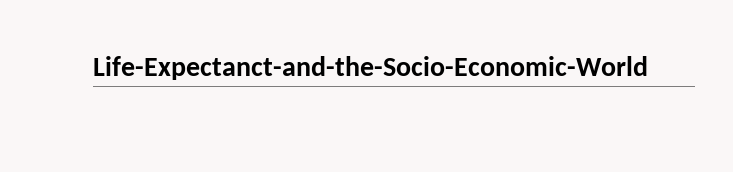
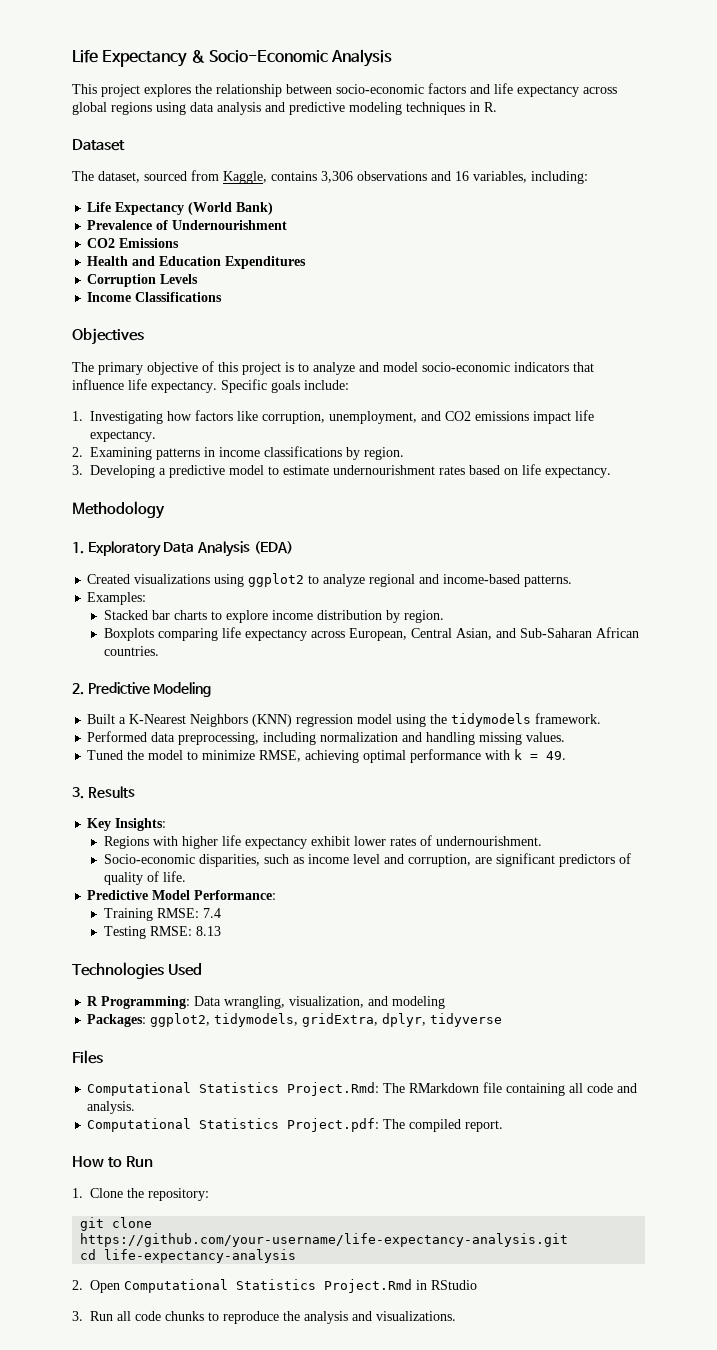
- Life-Expectanct-and-the-Socio-Economic-World
+ Life Expectancy & Socio-Economic Analysis
+ This project explores the relationship between socio-economic factors and life expectancy across global regions using data analysis and predictive modeling techniques in R.
+ Dataset
+ The dataset, sourced from Kaggle, contains 3,306 observations and 16 variables, including:
+ Life Expectancy (World Bank)
+ Prevalence of Undernourishment
+ CO2 Emissions
+ Health and Education Expenditures
+ Corruption Levels
+ Income Classifications
+ Objectives
+ The primary objective of this project is to analyze and model socio-economic indicators that influence life expectancy. Specific goals include:
+ 1. Investigating how factors like corruption, unemployment, and CO2 emissions impact life expectancy.
+ 2. Examining patterns in income classifications by region.
+ 3. Developing a predictive model to estimate undernourishment rates based on life expectancy.
+ Methodology
+ 1. Exploratory Data Analysis (EDA)
+ Created visualizations using ggplot2 to analyze regional and income-based patterns.
+ Examples:
+ Stacked bar charts to explore income distribution by region.
+ Boxplots comparing life expectancy across European, Central Asian, and Sub-Saharan African countries.
+ 2. Predictive Modeling
+ Built a K-Nearest Neighbors (KNN) regression model using the tidymodels framework.
+ Performed data preprocessing, including normalization and handling missing values.
+ Tuned the model to minimize RMSE, achieving optimal performance with k = 49.
+ 3. Results
+ Key Insights:
+ Regions with higher life expectancy exhibit lower rates of undernourishment.
+ Socio-economic disparities, such as income level and corruption, are significant predictors of quality of life.
+ Predictive Model Performance:
+ Training RMSE: 7.4
+ Testing RMSE: 8.13
+ Technologies Used
+ R Programming: Data wrangling, visualization, and modeling
+ Packages: ggplot2, tidymodels, gridExtra, dplyr, tidyverse
+ Files
+ Computational Statistics Project.Rmd: The RMarkdown file containing all code and analysis.
+ Computational Statistics Project.pdf: The compiled report.
+ How to Run
+ 1. Clone the repository:
+ git clone https://github.com/your-username/life-expectancy-analysis.git
+ cd life-expectancy-analysis
+ 2. Open Computational Statistics Project.Rmd in RStudio
+ 3. Run all code chunks to reproduce the analysis and visualizations.

